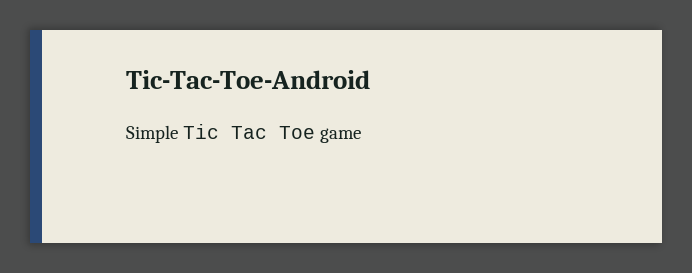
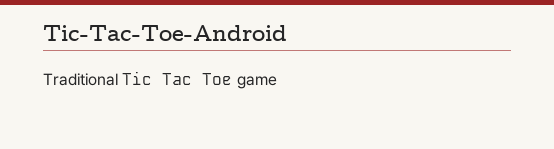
- Simple Tic Tac Toe game
+ Traditional Tic Tac Toe game

